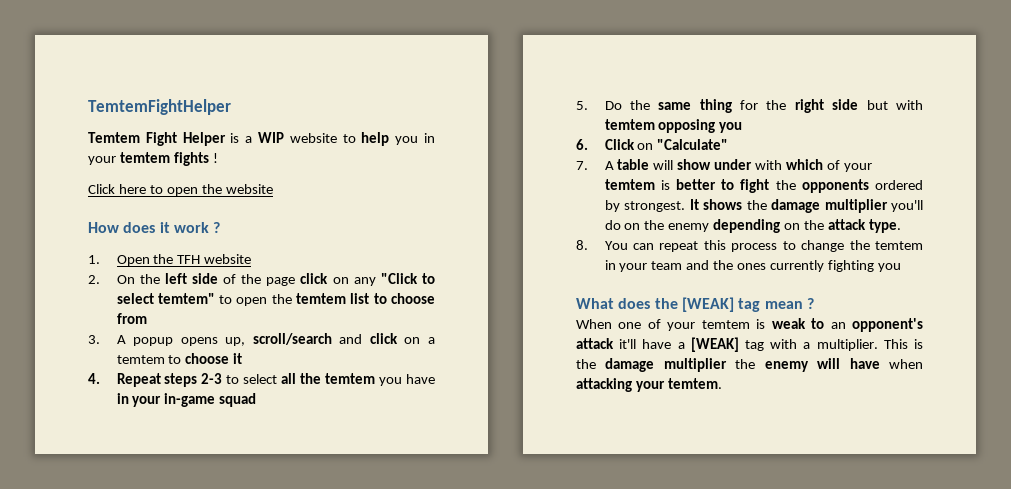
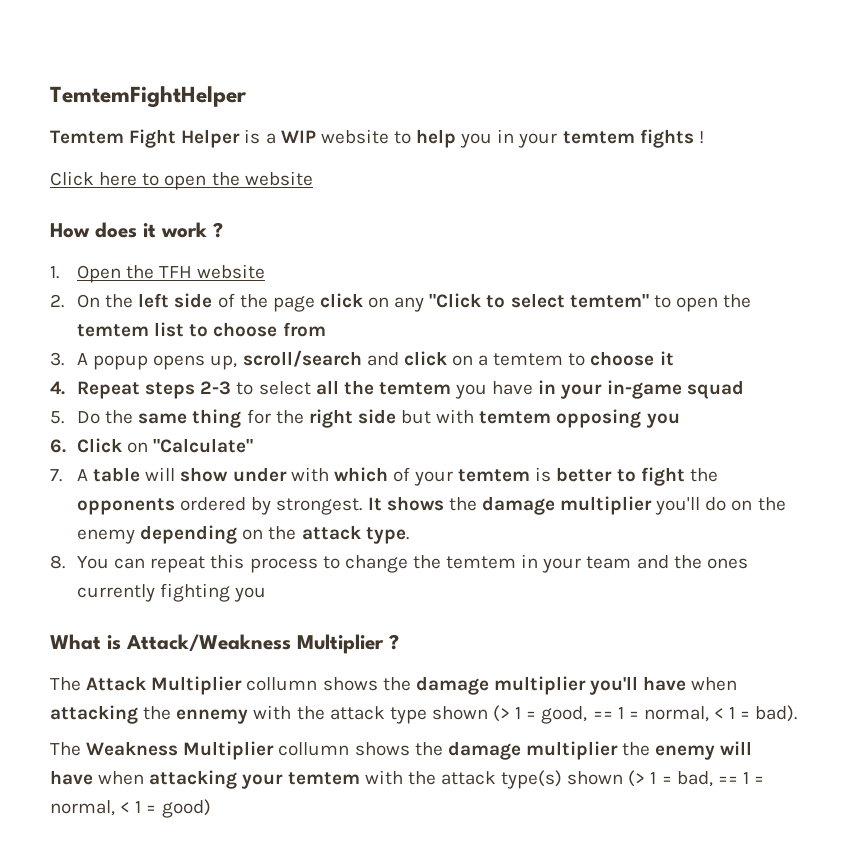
- What does the [WEAK] tag mean ?
- When one of your temtem is weak to an opponent's attack it'll have a [WEAK] tag with a multiplier. This is the damage multiplier the enemy will have when attacking your temtem.
+ What is Attack/Weakness Multiplier ?
+ The Attack Multiplier collumn shows the damage multiplier you'll have when attacking the ennemy with the attack type shown (> 1 = good, == 1 = normal, < 1 = bad).
+ The Weakness Multiplier collumn shows the damage multiplier the enemy will have when attacking your temtem with the attack type(s) shown (> 1 = bad, == 1 = normal, < 1 = good)

